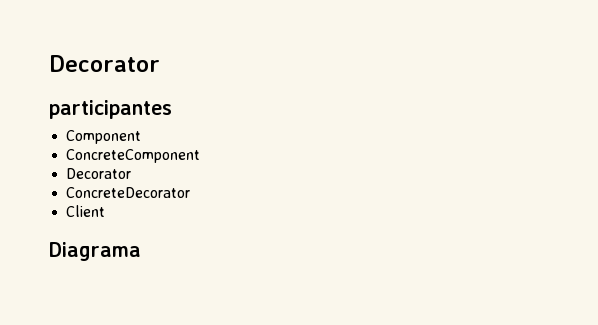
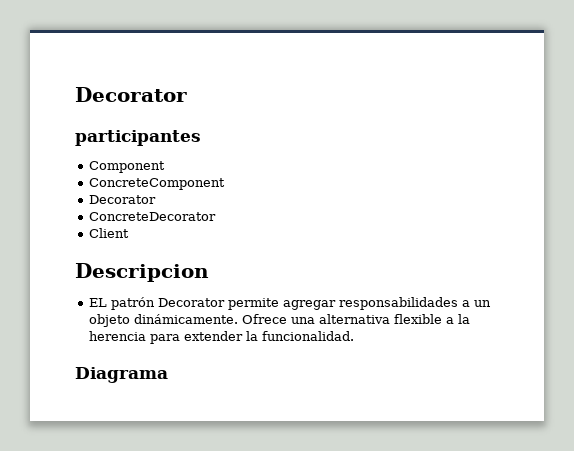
+ Descripcion
+ EL patrón Decorator permite agregar responsabilidades a un objeto dinámicamente. Ofrece una alternativa flexible a la herencia para extender la funcionalidad.

